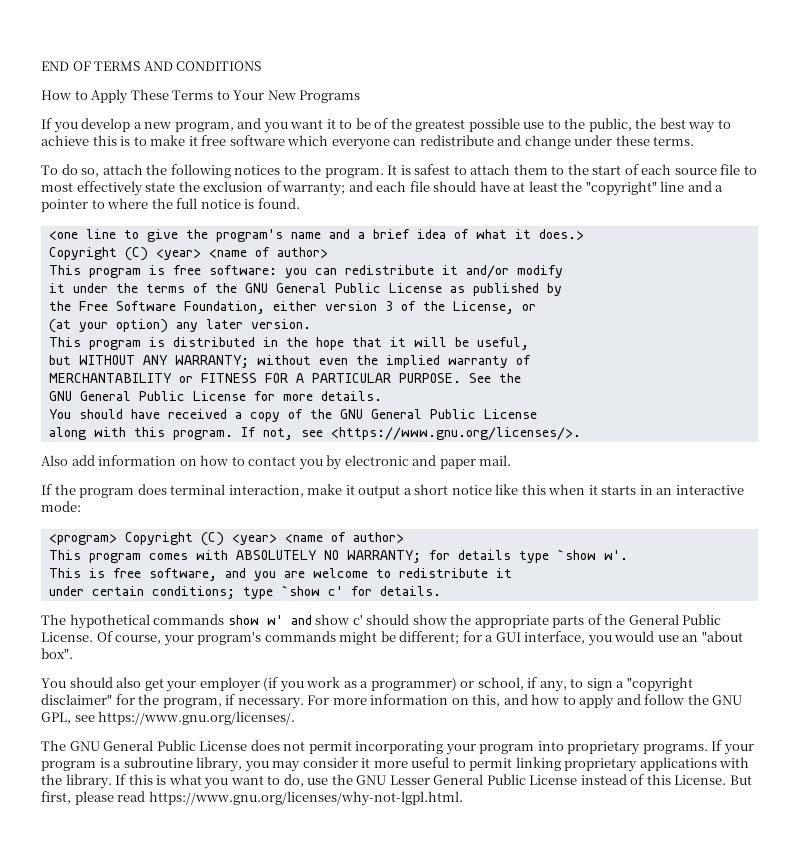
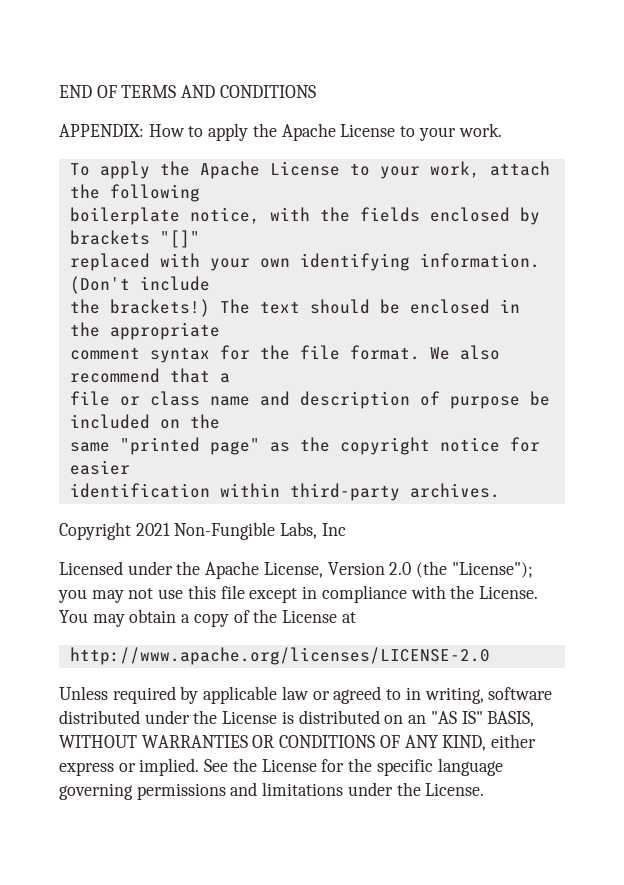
- How to Apply These Terms to Your New Programs
- If you develop a new program, and you want it to be of the greatest possible use to the public, the best way to achieve this is to make it free software which everyone can redistribute and change under these terms.
- To do so, attach the following notices to the program. It is safest to attach them to the start of each source file to most effectively state the exclusion of warranty; and each file should have at least the "copyright" line and a pointer to where the full notice is found.
- <one line to give the program's name and a brief idea of what it does.>
- Copyright (C) <year> <name of author>
- This program is free software: you can redistribute it and/or modify
- it under the terms of the GNU General Public License as published by
- the Free Software Foundation, either version 3 of the License, or
- (at your option) any later version.
- This program is distributed in the hope that it will be useful,
- but WITHOUT ANY WARRANTY; without even the implied warranty of
- MERCHANTABILITY or FITNESS FOR A PARTICULAR PURPOSE. See the
- GNU General Public License for more details.
- You should have received a copy of the GNU General Public License
- along with this program. If not, see <https://www.gnu.org/licenses/>.
- Also add information on how to contact you by electronic and paper mail.
- If the program does terminal interaction, make it output a short notice like this when it starts in an interactive mode:
- <program> Copyright (C) <year> <name of author>
- This program comes with ABSOLUTELY NO WARRANTY; for details type `show w'.
- This is free software, and you are welcome to redistribute it
- under certain conditions; type `show c' for details.
- The hypothetical commands show w' and show c' should show the appropriate parts of the General Public License. Of course, your program's commands might be different; for a GUI interface, you would use an "about box".
- You should also get your employer (if you work as a programmer) or school, if any, to sign a "copyright disclaimer" for the program, if necessary. For more information on this, and how to apply and follow the GNU GPL, see https://www.gnu.org/licenses/.
- The GNU General Public License does not permit incorporating your program into proprietary programs. If your program is a subroutine library, you may consider it more useful to permit linking proprietary applications with the library. If this is what you want to do, use the GNU Lesser General Public License instead of this License. But first, please read https://www.gnu.org/licenses/why-not-lgpl.html.
+ APPENDIX: How to apply the Apache License to your work.
+ To apply the Apache License to your work, attach the following
+ boilerplate notice, with the fields enclosed by brackets "[]"
+ replaced with your own identifying information. (Don't include
+ the brackets!) The text should be enclosed in the appropriate
+ comment syntax for the file format. We also recommend that a
+ file or class name and description of purpose be included on the
+ same "printed page" as the copyright notice for easier
+ identification within third-party archives.
+ Copyright 2021 Non-Fungible Labs, Inc
+ Licensed under the Apache License, Version 2.0 (the "License"); you may not use this file except in compliance with the License. You may obtain a copy of the License at
+ http://www.apache.org/licenses/LICENSE-2.0
+ Unless required by applicable law or agreed to in writing, software distributed under the License is distributed on an "AS IS" BASIS, WITHOUT WARRANTIES OR CONDITIONS OF ANY KIND, either express or implied. See the License for the specific language governing permissions and limitations under the License.

